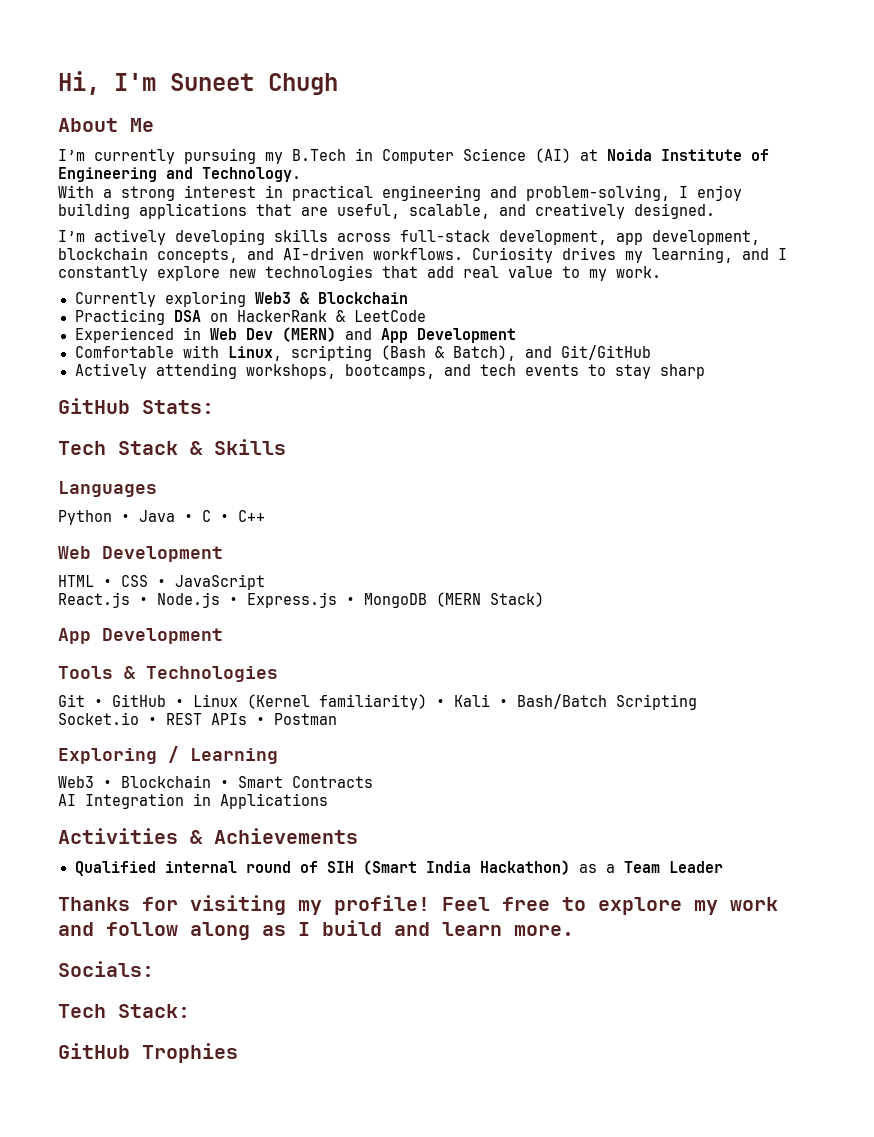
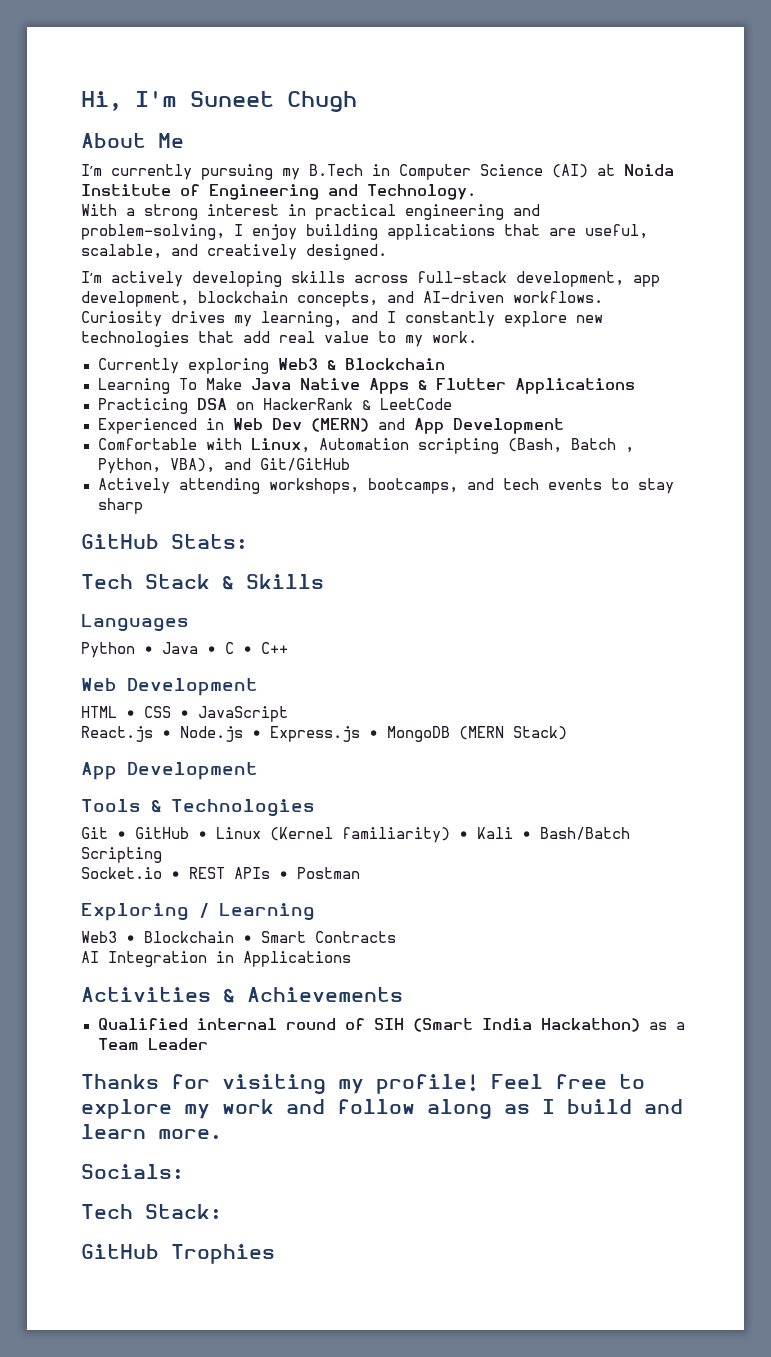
+ Learning To Make Java Native Apps & Flutter Applications
- Comfortable with Linux, scripting (Bash & Batch), and Git/GitHub
+ Comfortable with Linux, Automation scripting (Bash, Batch , Python, VBA), and Git/GitHub

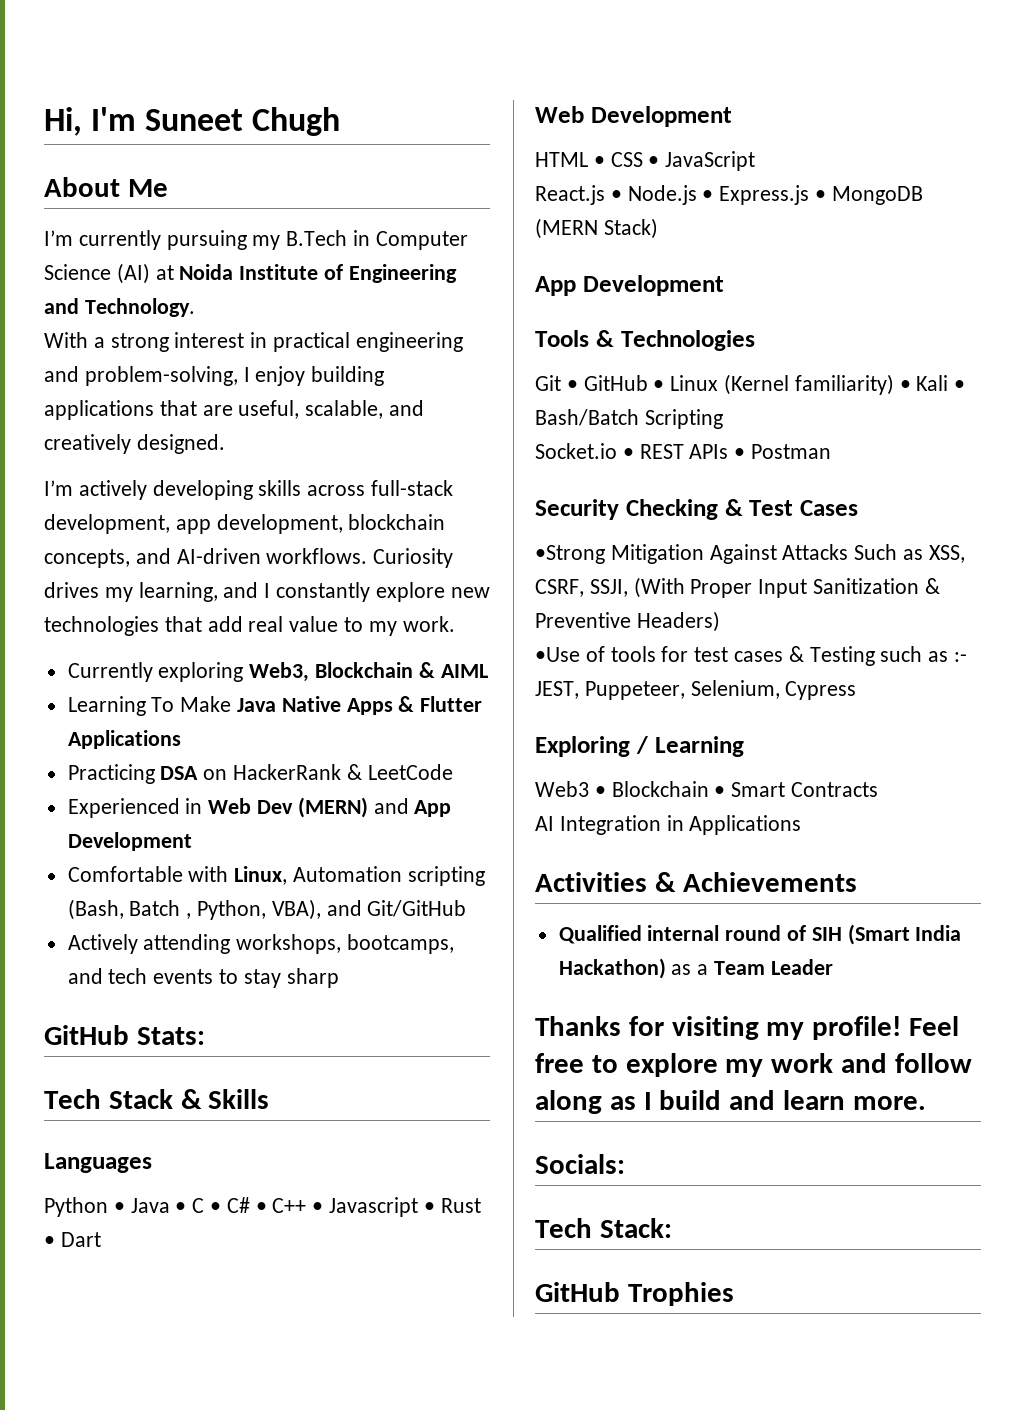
- Currently exploring Web3 & Blockchain
+ Currently exploring Web3, Blockchain & AIML
- Python • Java • C • C++
+ Python • Java • C • C# • C++ • Javascript • Rust • Dart
+ Security Checking & Test Cases
+ •Strong Mitigation Against Attacks Such as XSS, CSRF, SSJI, (With Proper Input Sanitization & Preventive Headers)
+ •Use of tools for test cases & Testing such as :- JEST, Puppeteer, Selenium, Cypress

